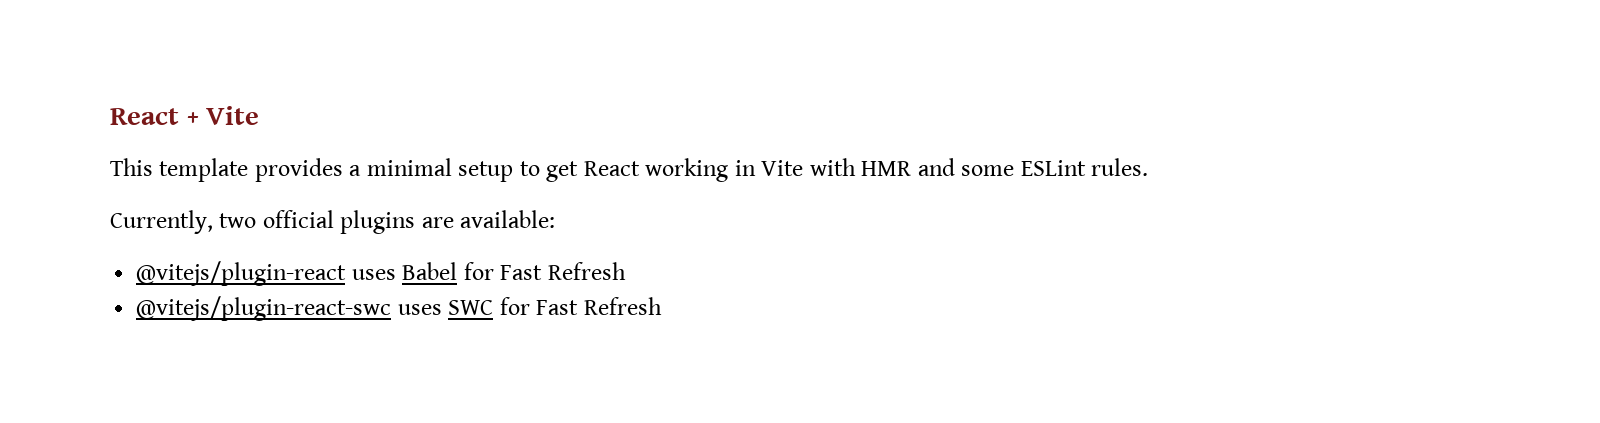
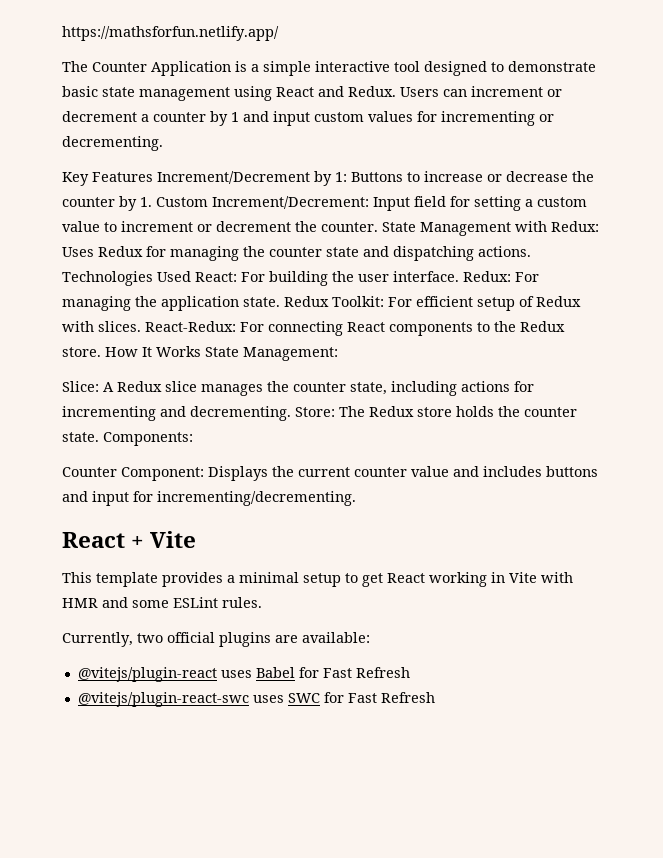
+ https://mathsforfun.netlify.app/
+ The Counter Application is a simple interactive tool designed to demonstrate basic state management using React and Redux. Users can increment or decrement a counter by 1 and input custom values for incrementing or decrementing.
+ Key Features Increment/Decrement by 1: Buttons to increase or decrease the counter by 1. Custom Increment/Decrement: Input field for setting a custom value to increment or decrement the counter. State Management with Redux: Uses Redux for managing the counter state and dispatching actions. Technologies Used React: For building the user interface. Redux: For managing the application state. Redux Toolkit: For efficient setup of Redux with slices. React-Redux: For connecting React components to the Redux store. How It Works State Management:
+ Slice: A Redux slice manages the counter state, including actions for incrementing and decrementing. Store: The Redux store holds the counter state. Components:
+ Counter Component: Displays the current counter value and includes buttons and input for incrementing/decrementing.

